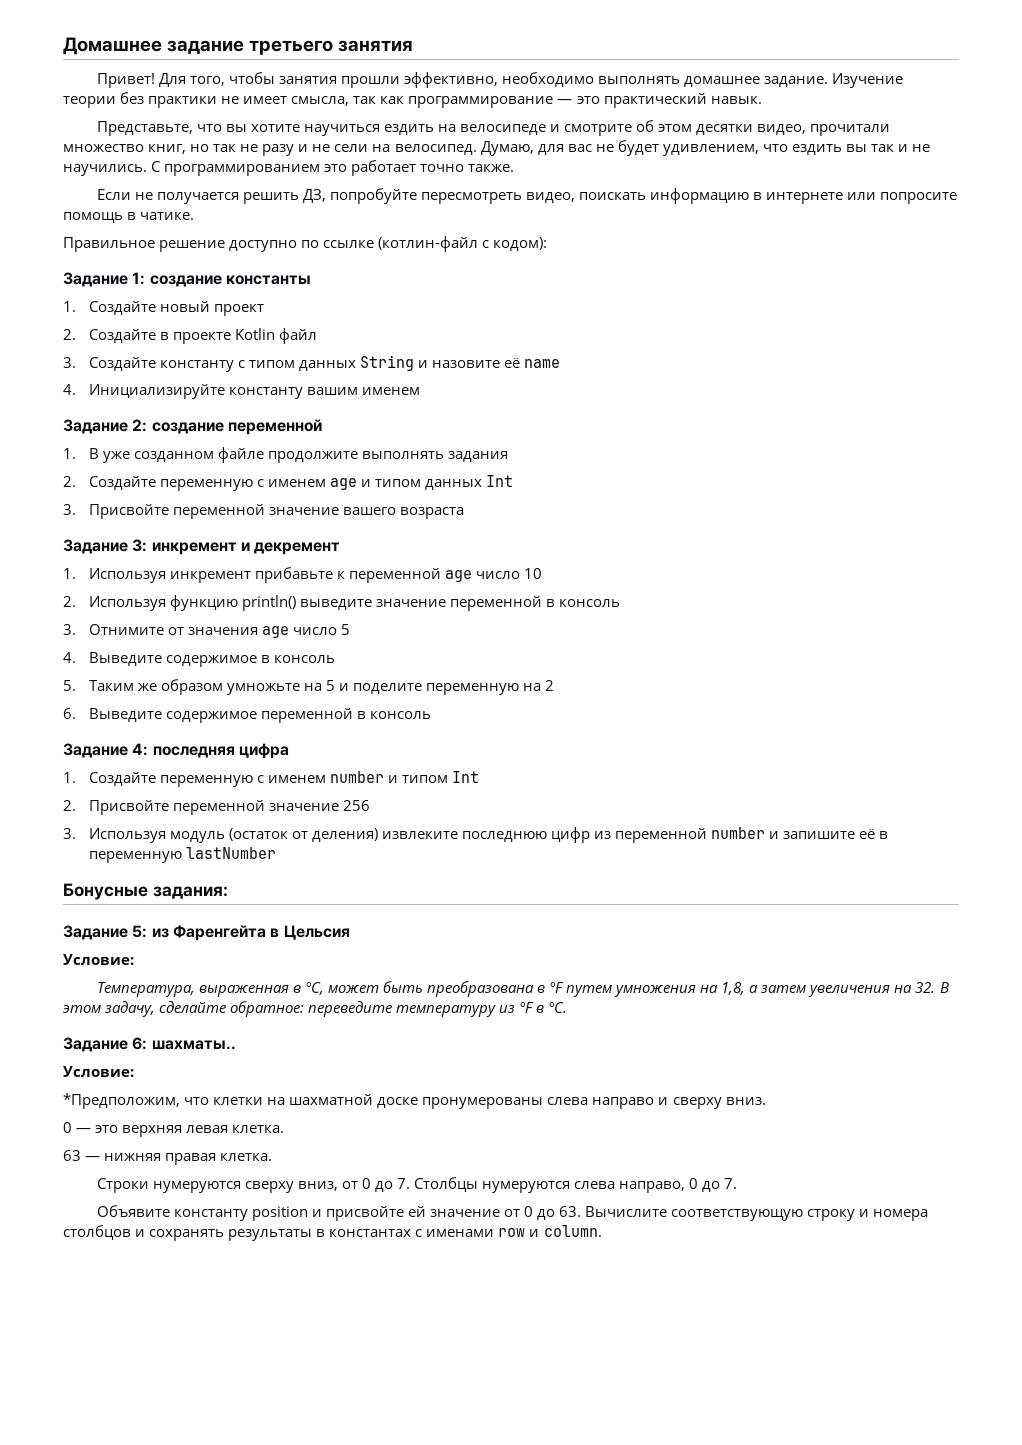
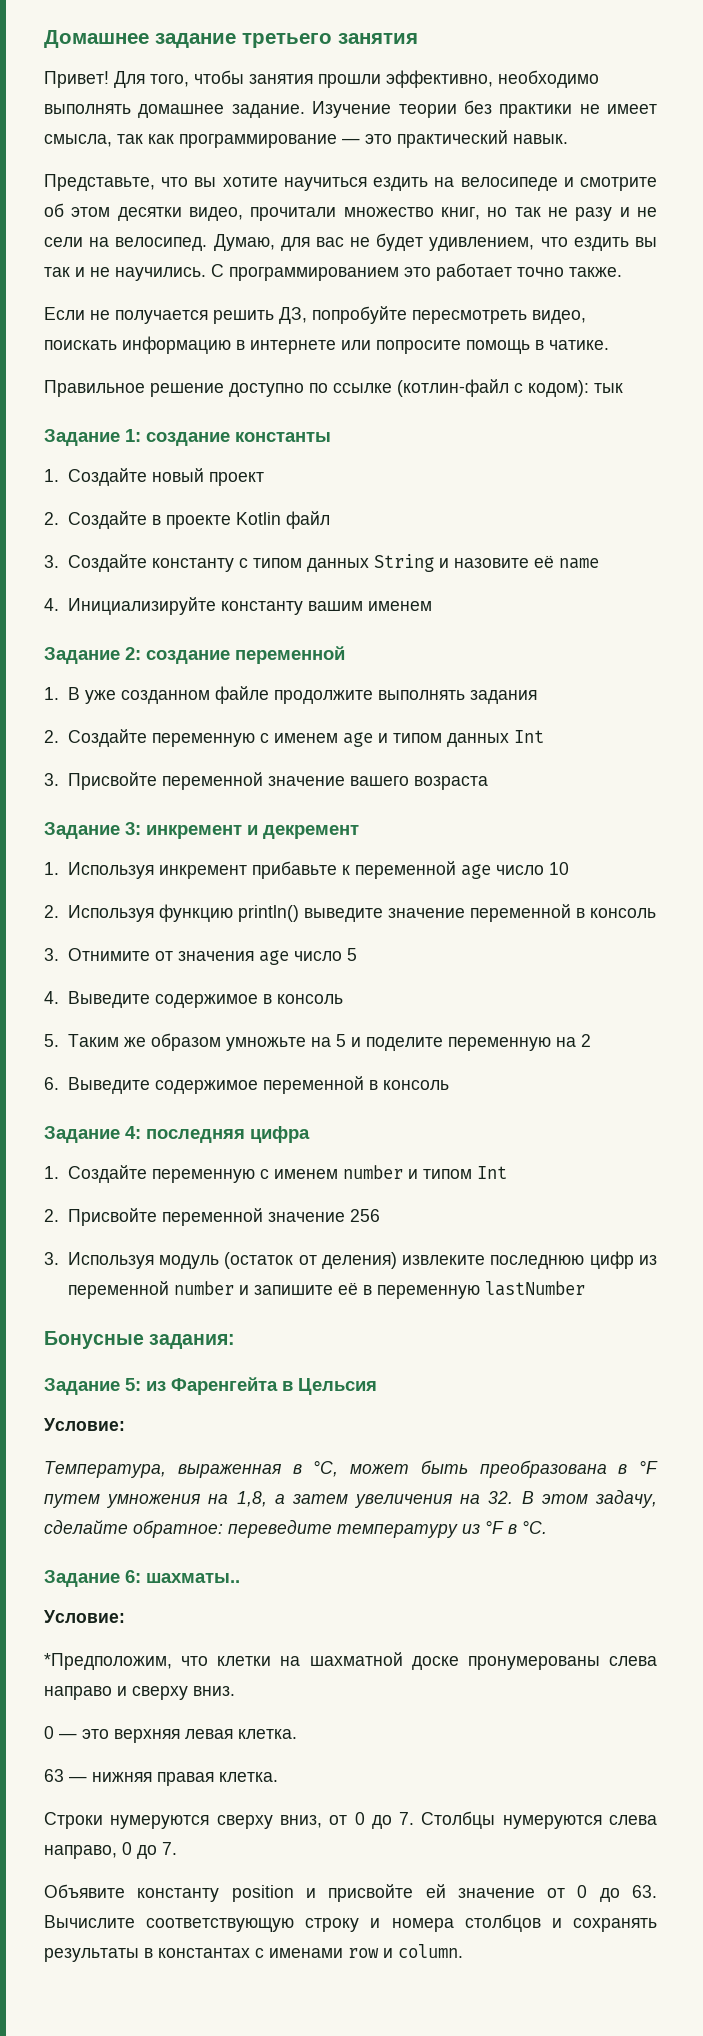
- Правильное решение доступно по ссылке (котлин-файл с кодом):
+ Правильное решение доступно по ссылке (котлин-файл с кодом): тык

